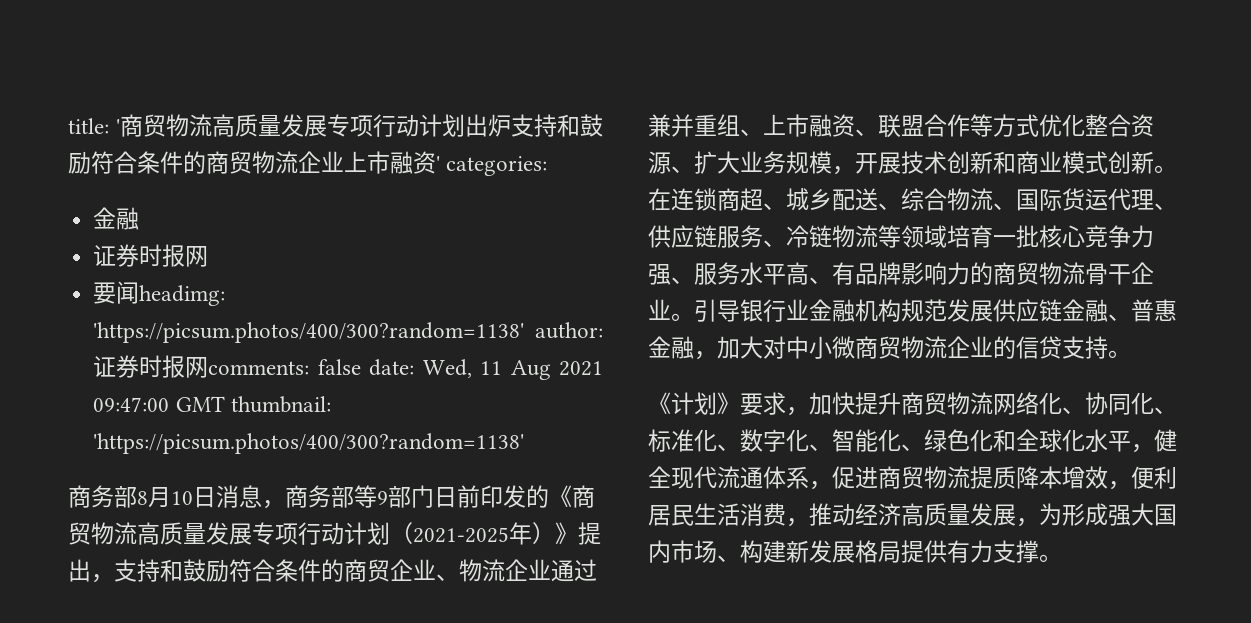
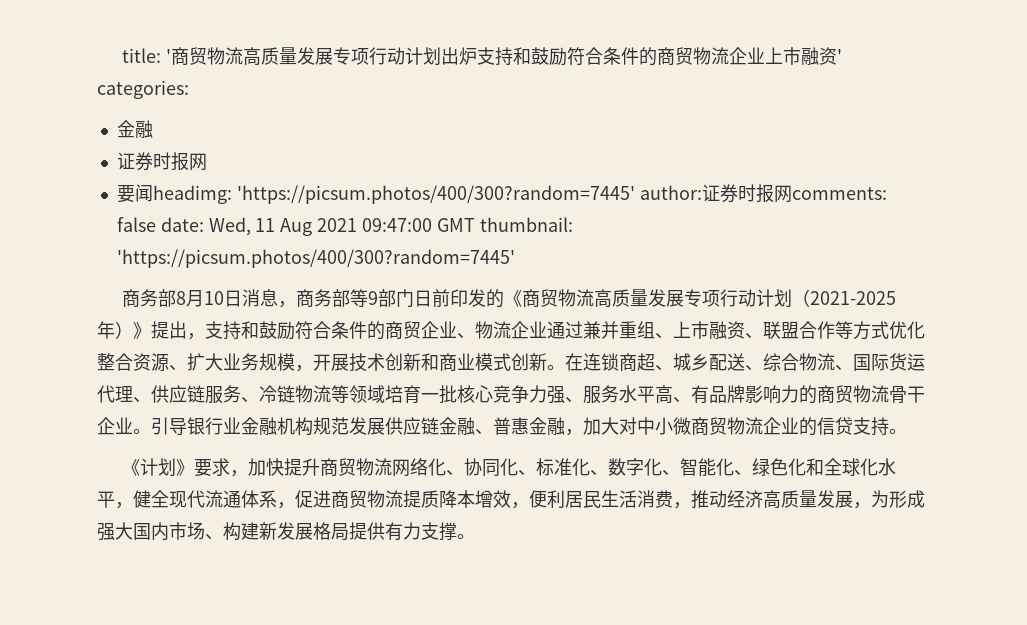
- 要闻headimg: 'https://picsum.photos/400/300?random=1138' author:证券时报网comments: false date: Wed, 11 Aug 2021 09:47:00 GMT thumbnail: 'https://picsum.photos/400/300?random=1138'
+ 要闻headimg: 'https://picsum.photos/400/300?random=7445' author:证券时报网comments: false date: Wed, 11 Aug 2021 09:47:00 GMT thumbnail: 'https://picsum.photos/400/300?random=7445'

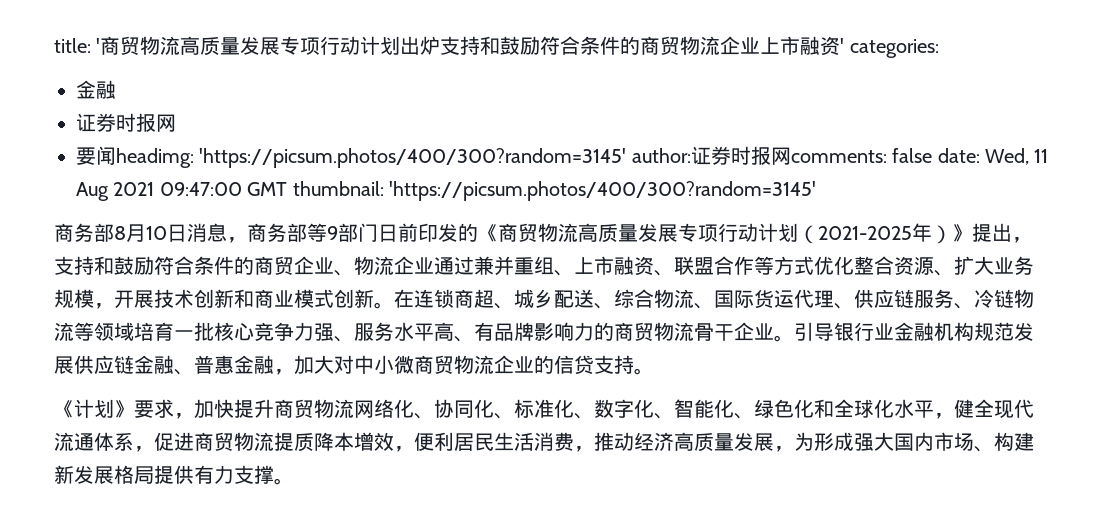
- 要闻headimg: 'https://picsum.photos/400/300?random=7445' author:证券时报网comments: false date: Wed, 11 Aug 2021 09:47:00 GMT thumbnail: 'https://picsum.photos/400/300?random=7445'
+ 要闻headimg: 'https://picsum.photos/400/300?random=3145' author:证券时报网comments: false date: Wed, 11 Aug 2021 09:47:00 GMT thumbnail: 'https://picsum.photos/400/300?random=3145'

